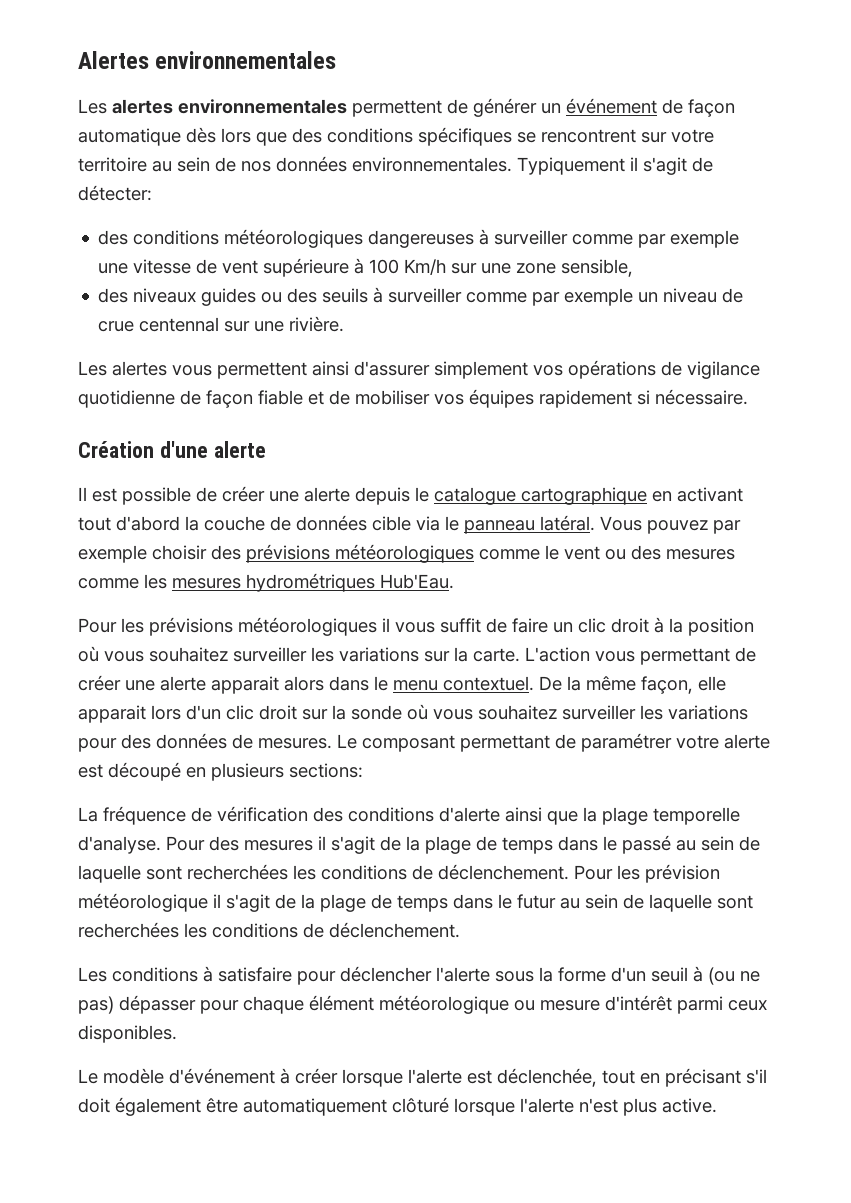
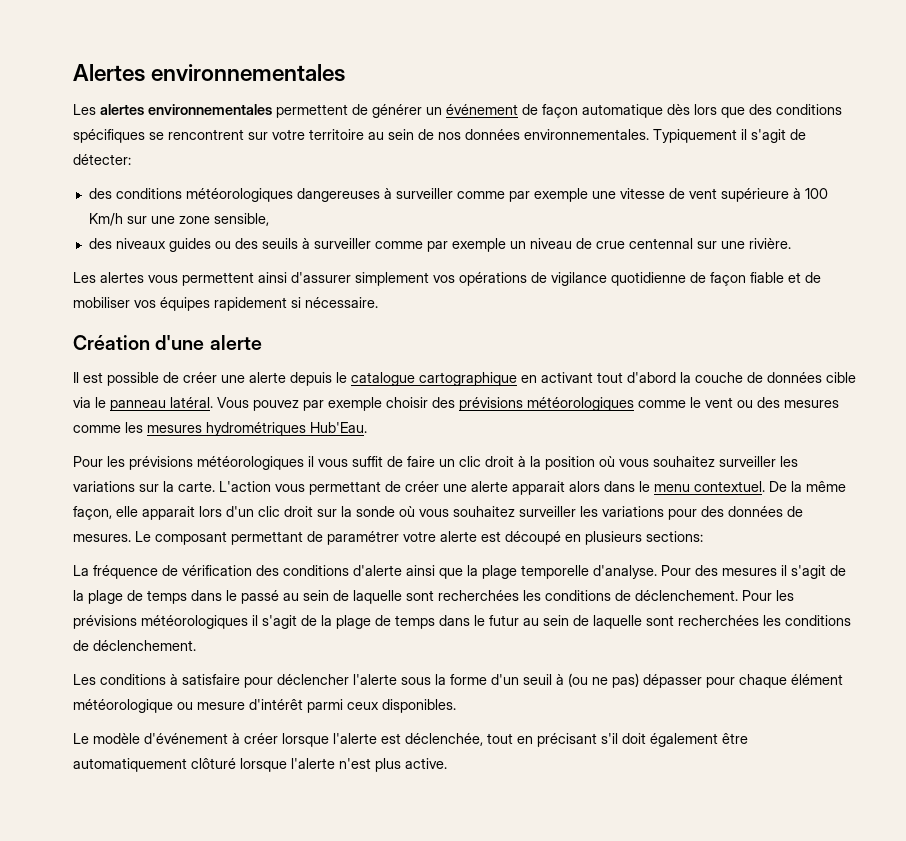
- Pour les prévision météorologique il s'agit de la plage de temps dans le futur au sein de laquelle sont recherchées les conditions de déclenchement.
+ Pour les prévisions météorologiques il s'agit de la plage de temps dans le futur au sein de laquelle sont recherchées les conditions de déclenchement.

